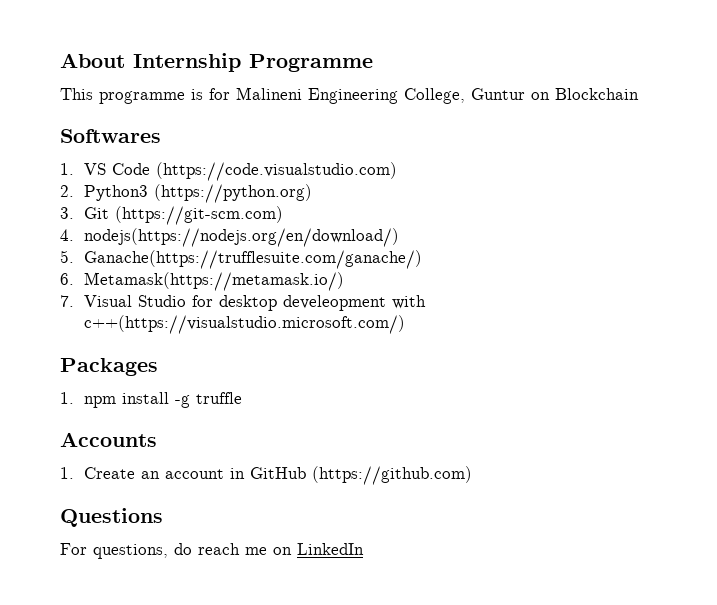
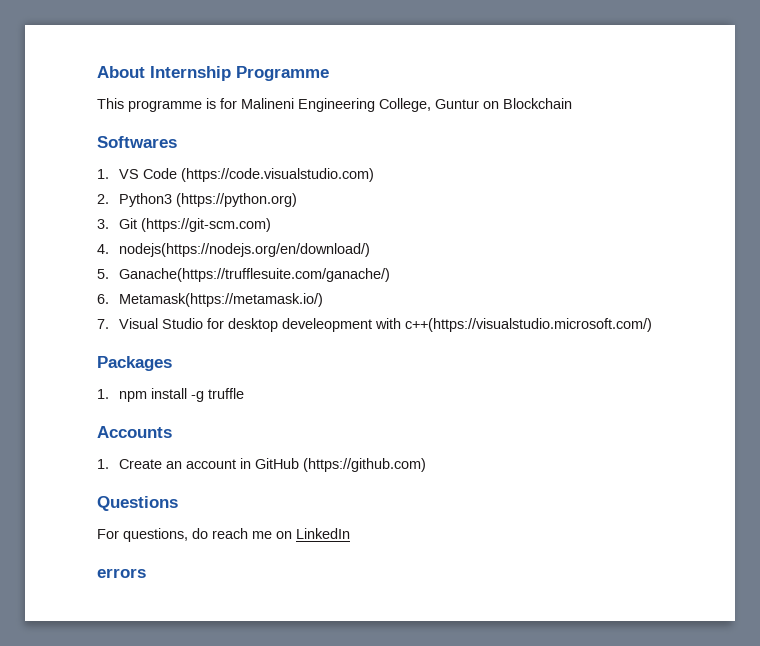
+ errors

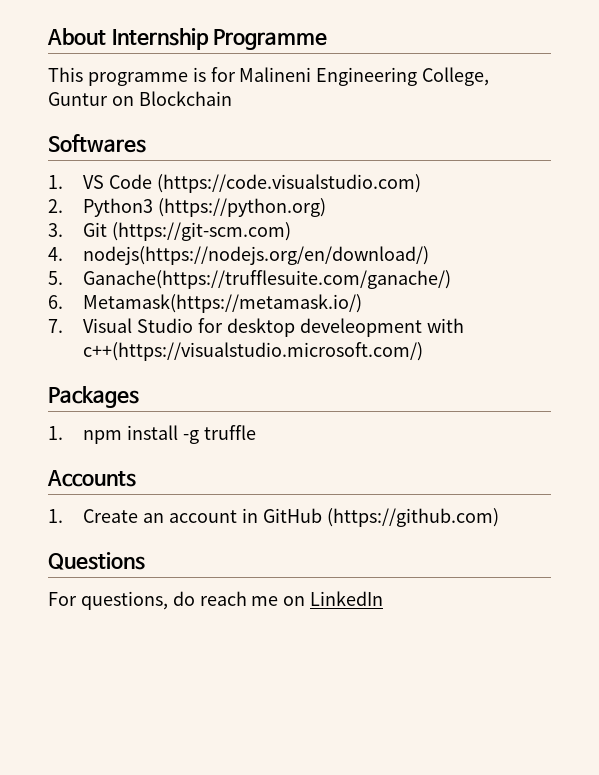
- errors

